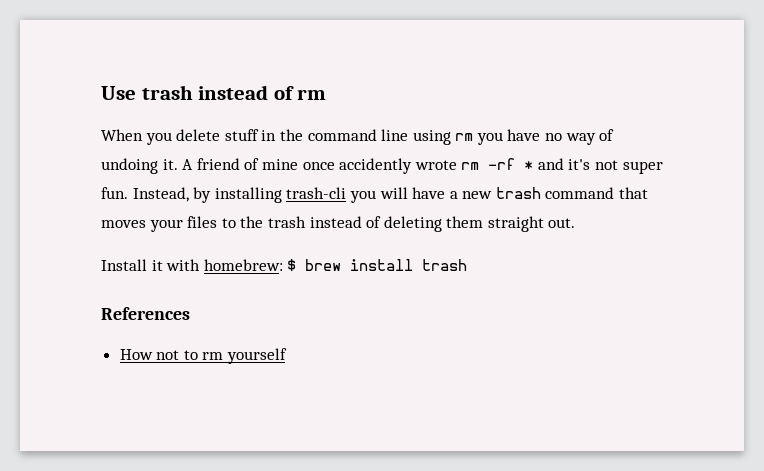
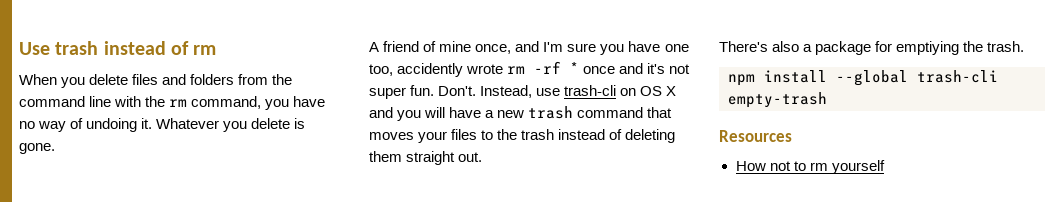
- When you delete stuff in the command line using rm you have no way of undoing it.
+ When you delete files and folders from the command line with the rm command, you have no way of undoing it.
- A friend of mine once accidently wrote rm -rf * and it's not super fun.
+ Whatever you delete is gone.
+ A friend of mine once, and I'm sure you have one too, accidently wrote rm -rf * once and it's not super fun.
- Instead, by installing trash-cli you will have a new trash command that moves your files to the trash instead of deleting them straight out.
+ Don't. Instead, use trash-cli on OS X and you will have a new trash command that moves your files to the trash instead of deleting them straight out.
- Install it with homebrew: $ brew install trash
- References
+ There's also a package for emptiying the trash.
+ npm install --global trash-cli empty-trash
+ Resources

